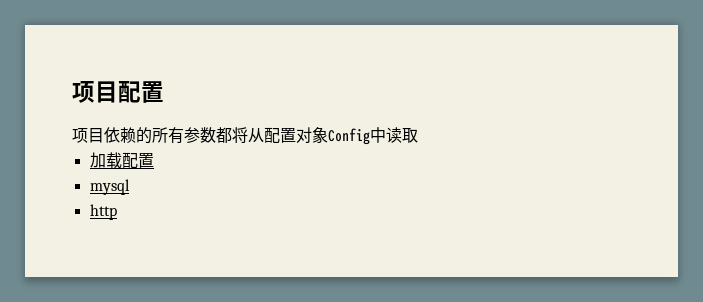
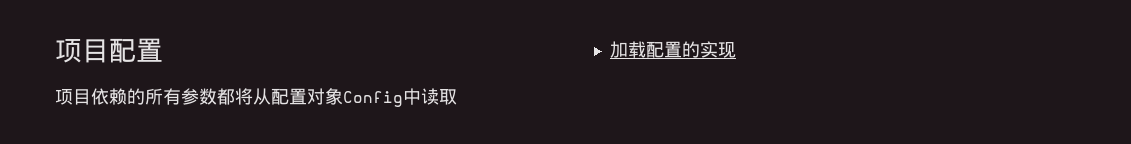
- 加载配置
- mysql
- http
+ 加载配置的实现

